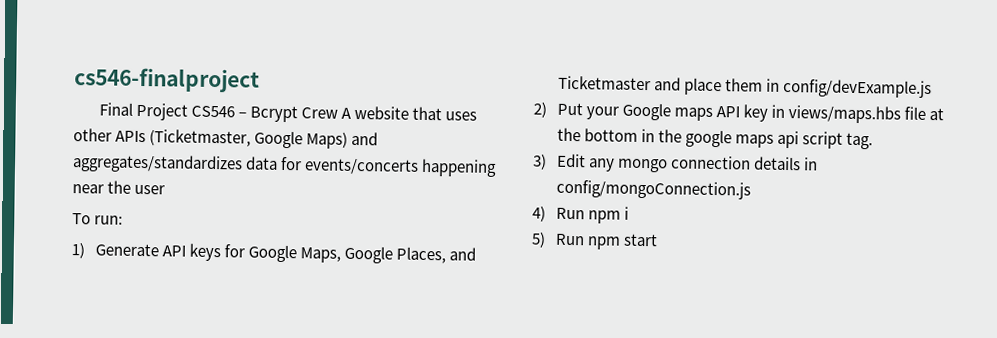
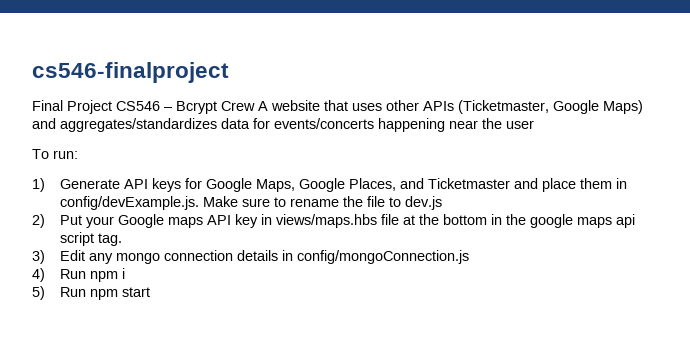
- 1) Generate API keys for Google Maps, Google Places, and Ticketmaster and place them in config/devExample.js
+ 1) Generate API keys for Google Maps, Google Places, and Ticketmaster and place them in config/devExample.js. Make sure to rename the file to dev.js

